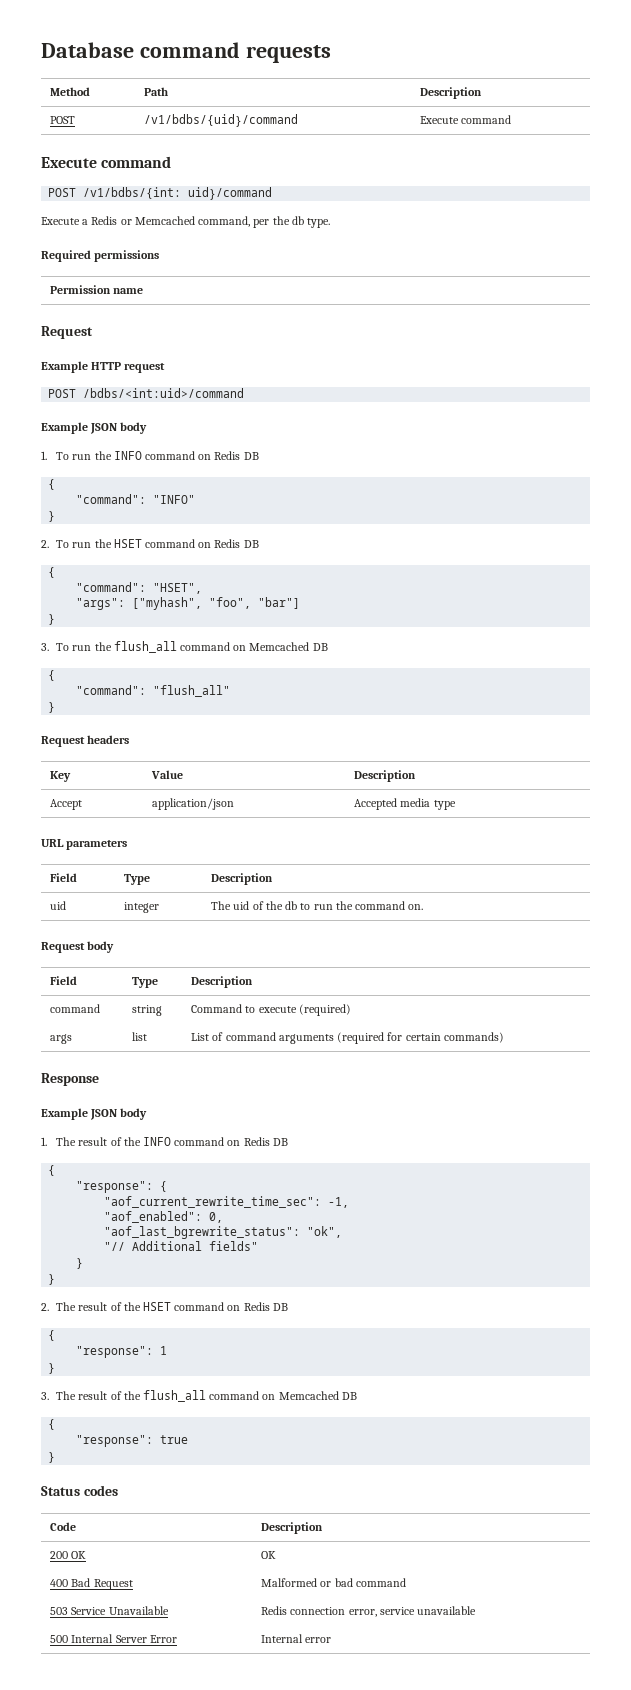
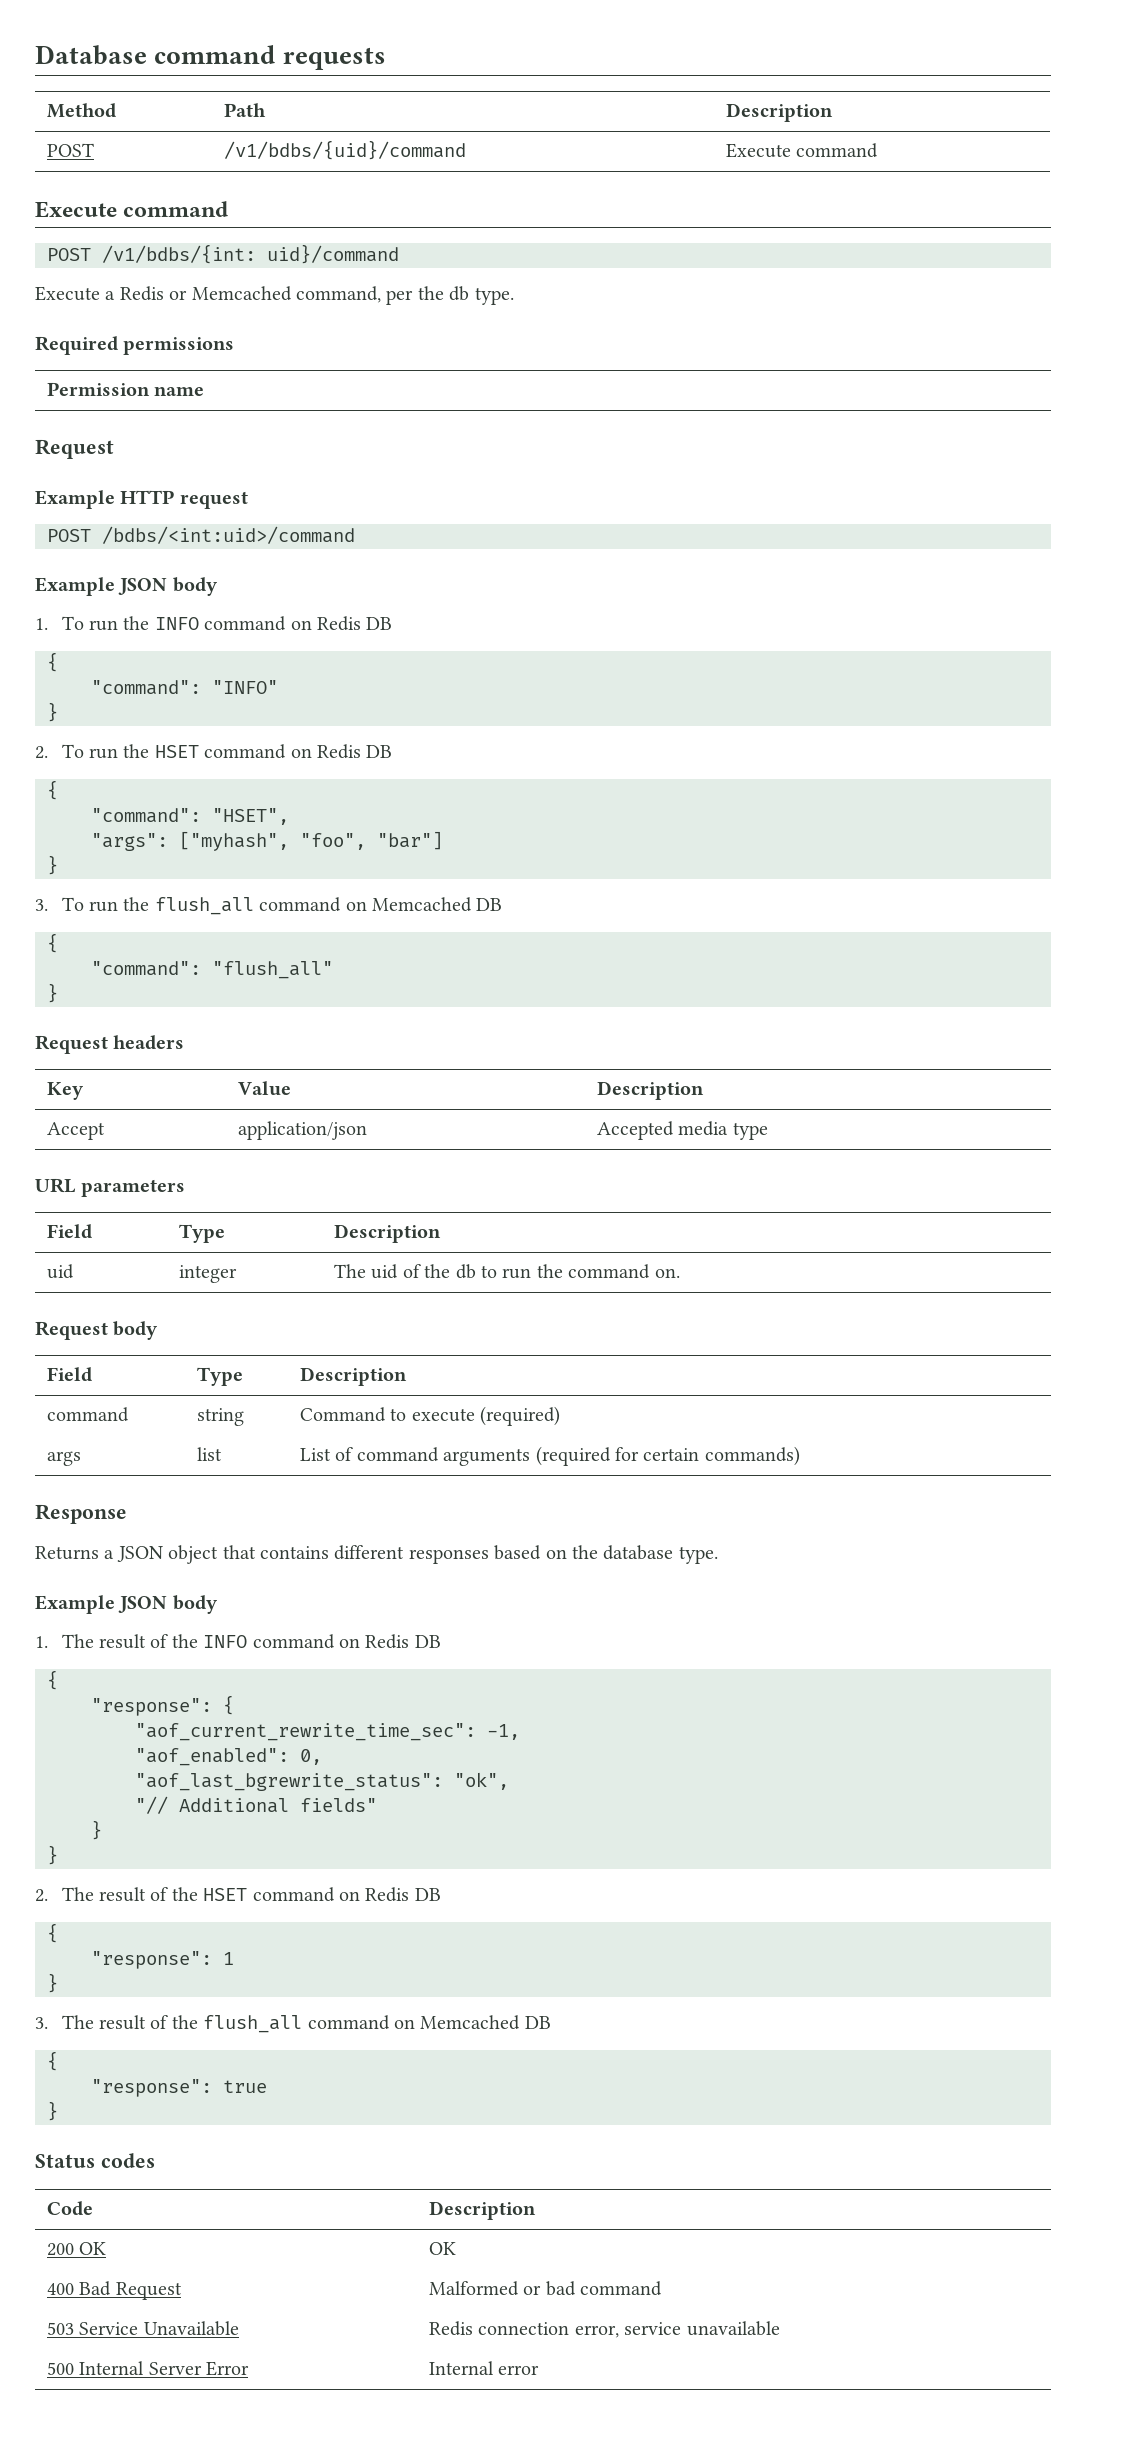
+ Returns a JSON object that contains different responses based on the database type.

